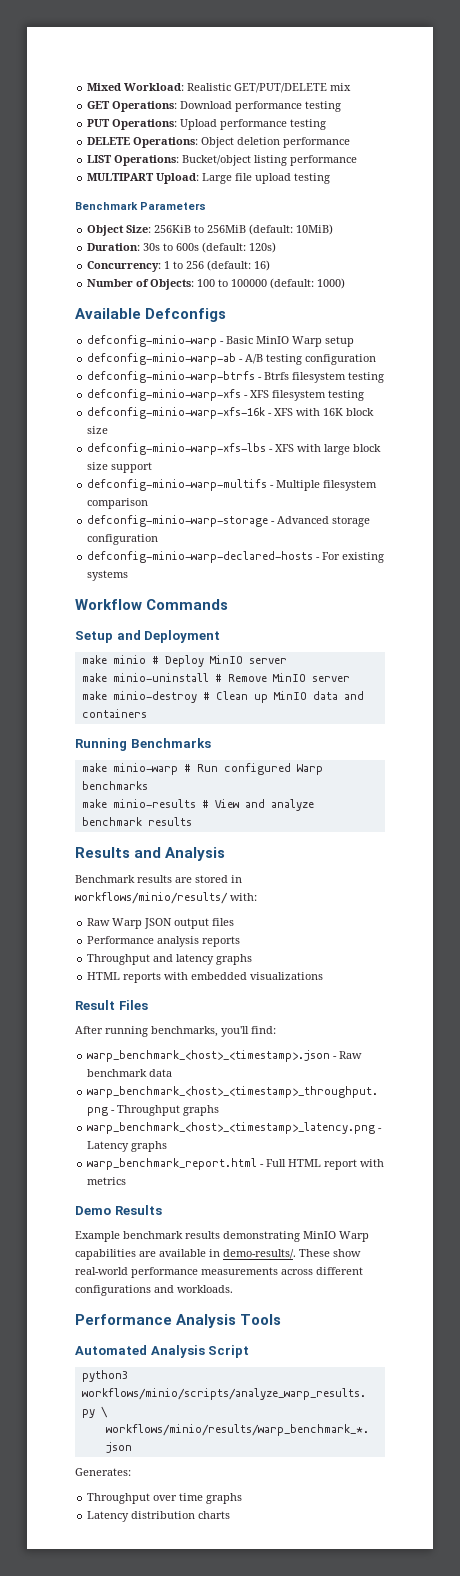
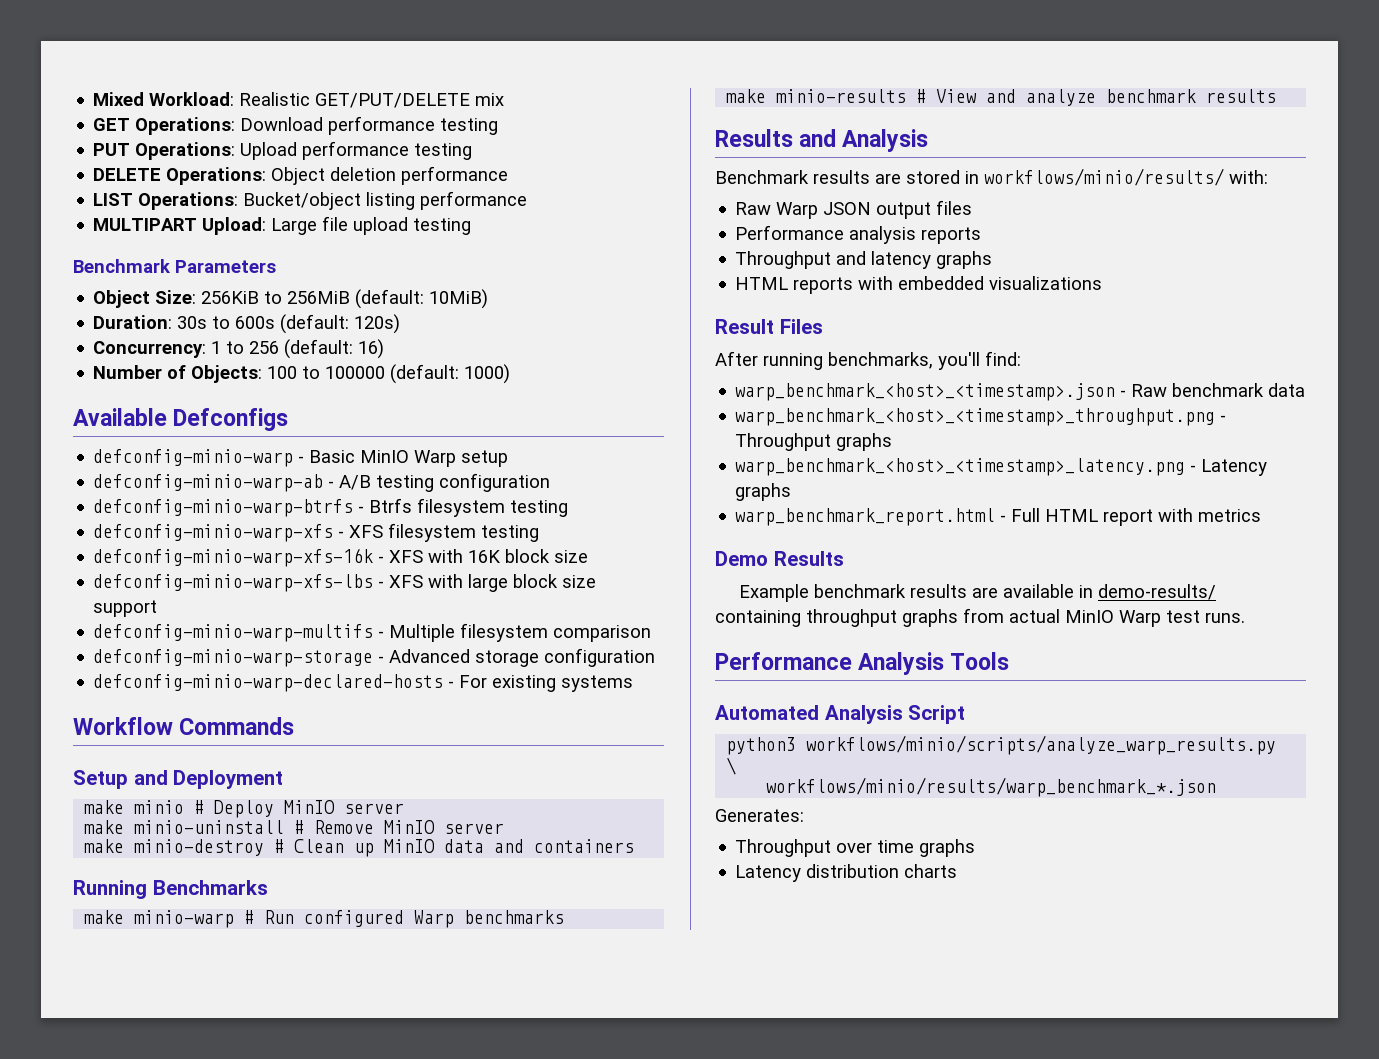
- Example benchmark results demonstrating MinIO Warp capabilities are available in demo-results/. These show real-world performance measurements across different configurations and workloads.
+ Example benchmark results are available in demo-results/ containing throughput graphs from actual MinIO Warp test runs.

